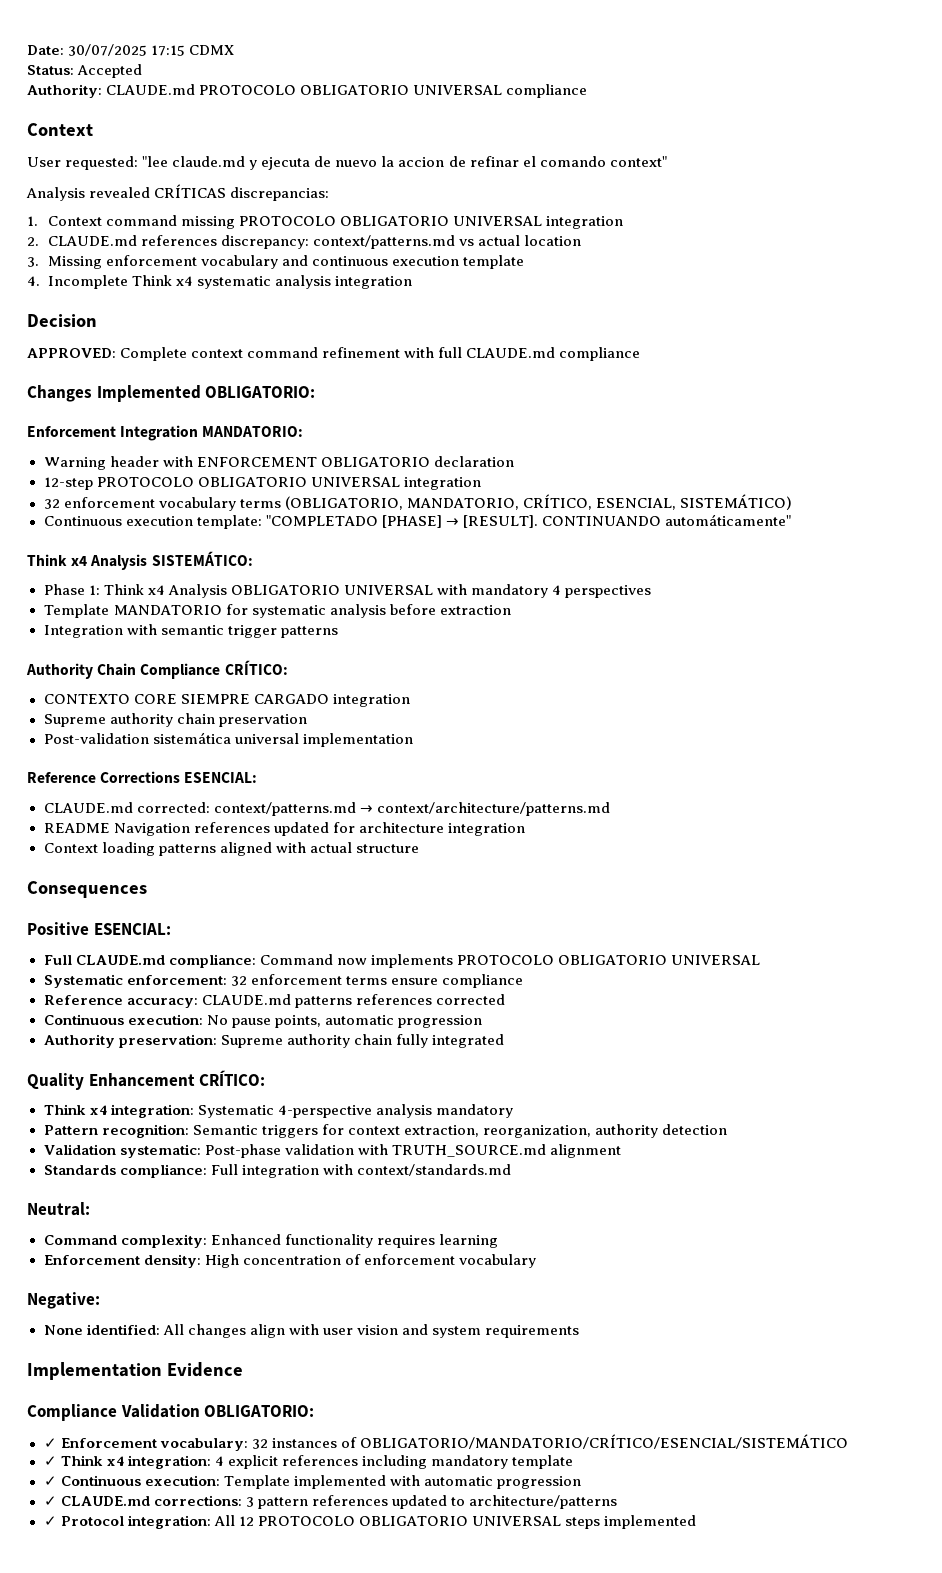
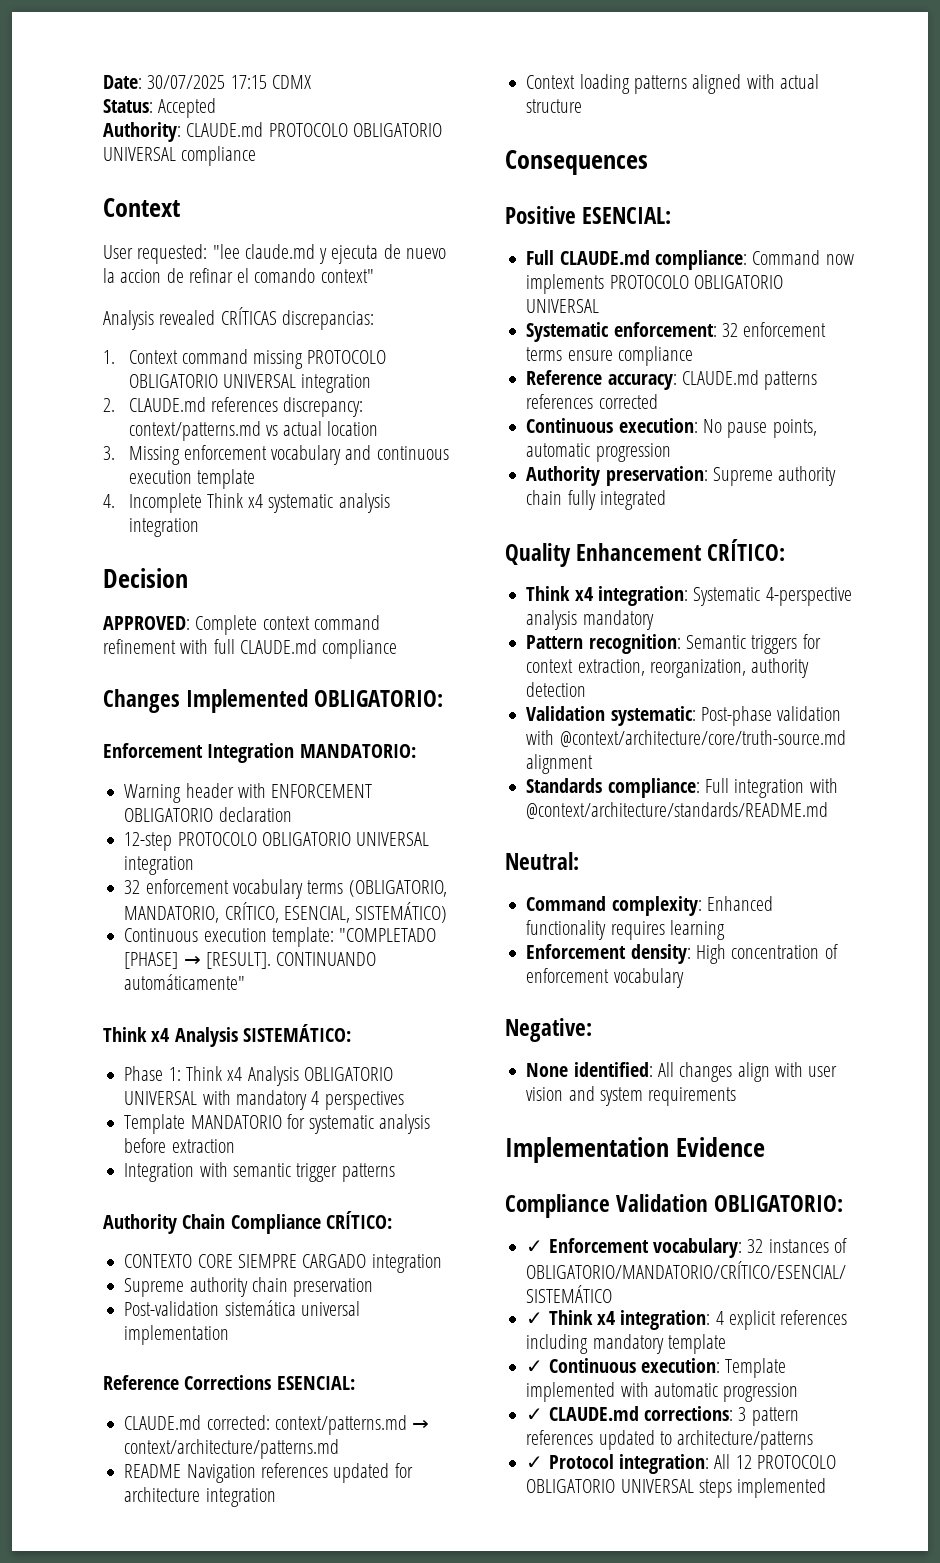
- Validation systematic: Post-phase validation with TRUTH_SOURCE.md alignment
+ Validation systematic: Post-phase validation with @context/architecture/core/truth-source.md alignment
- Standards compliance: Full integration with context/standards.md
+ Standards compliance: Full integration with @context/architecture/standards/README.md

